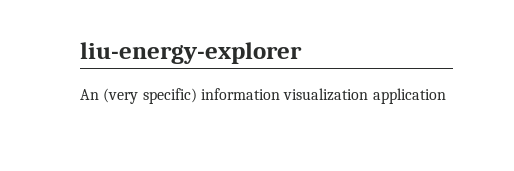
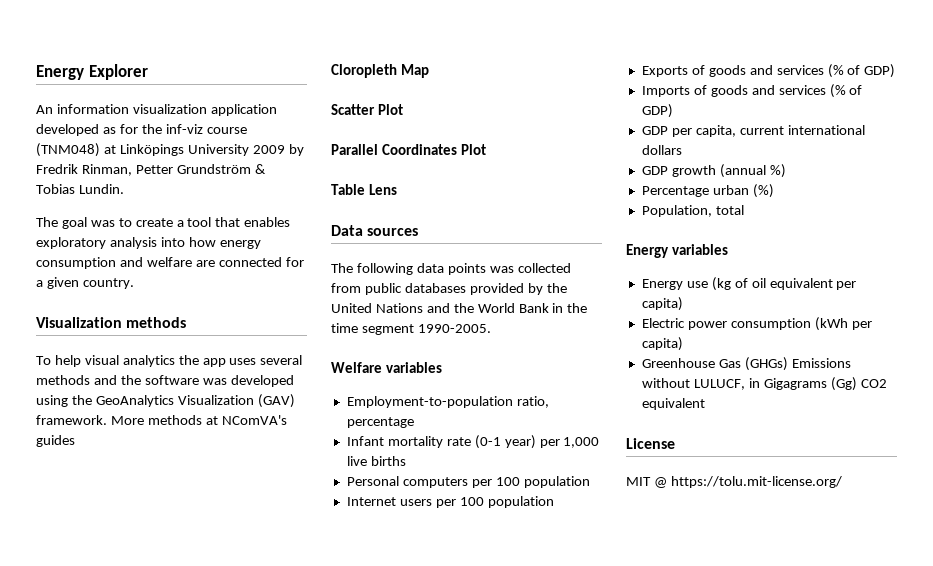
- liu-energy-explorer
+ Energy Explorer
- An (very specific) information visualization application
+ An information visualization application developed as for the inf-viz course (TNM048) at Linköpings University 2009 by Fredrik Rinman, Petter Grundström & Tobias Lundin.
+ The goal was to create a tool that enables exploratory analysis into how energy consumption and welfare are connected for a given country.
+ Visualization methods
+ To help visual analytics the app uses several methods and the software was developed using the GeoAnalytics Visualization (GAV) framework. More methods at NComVA's guides
+ Cloropleth Map
+ Scatter Plot
+ Parallel Coordinates Plot
+ Table Lens
+ Data sources
+ The following data points was collected from public databases provided by the United Nations and the World Bank in the time segment 1990-2005.
+ Welfare variables
+ Employment-to-population ratio, percentage
+ Infant mortality rate (0-1 year) per 1,000 live births
+ Personal computers per 100 population
+ Internet users per 100 population
+ Exports of goods and services (% of GDP)
+ Imports of goods and services (% of GDP)
+ GDP per capita, current international dollars
+ GDP growth (annual %)
+ Percentage urban (%)
+ Population, total
+ Energy variables
+ Energy use (kg of oil equivalent per capita)
+ Electric power consumption (kWh per capita)
+ Greenhouse Gas (GHGs) Emissions without LULUCF, in Gigagrams (Gg) CO2 equivalent
+ License
+ MIT @ https://tolu.mit-license.org/

